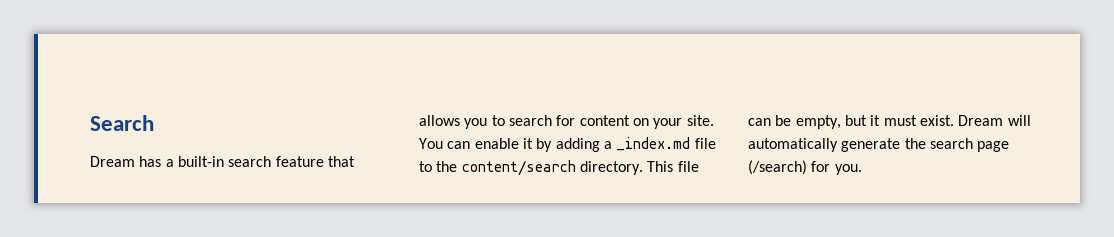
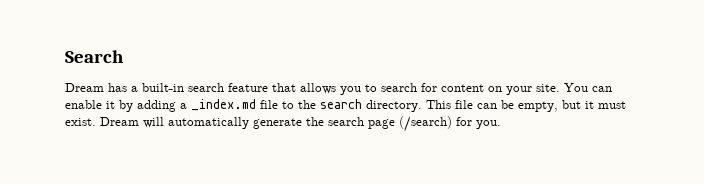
- You can enable it by adding a _index.md file to the content/search directory.
+ You can enable it by adding a _index.md file to the search directory.

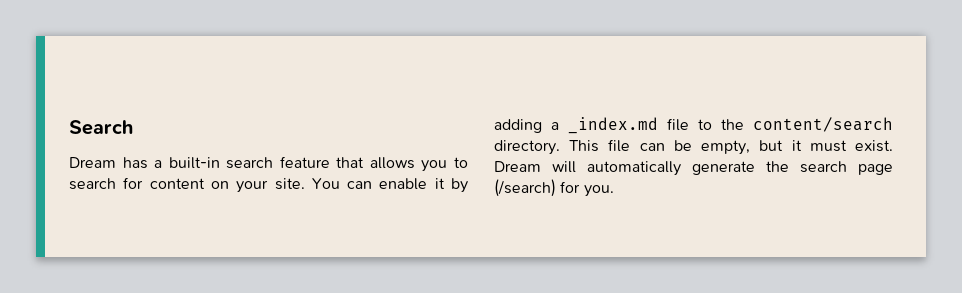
- You can enable it by adding a _index.md file to the search directory.
+ You can enable it by adding a _index.md file to the content/search directory.

